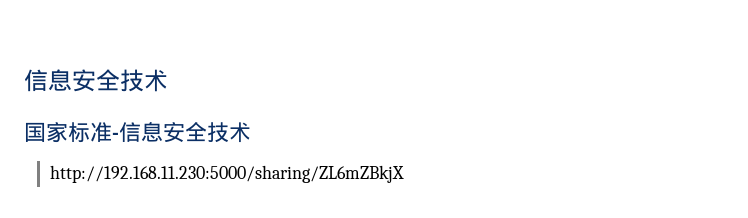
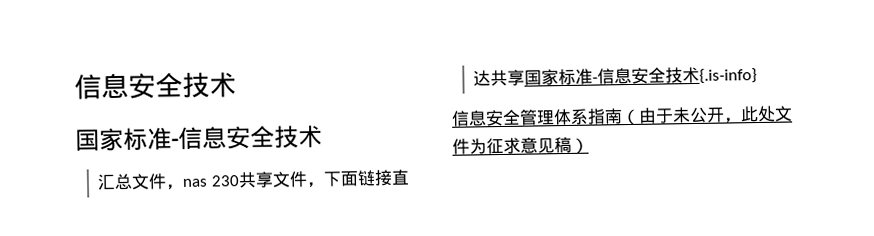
- http://192.168.11.230:5000/sharing/ZL6mZBkjX
+ 汇总文件，nas 230共享文件，下面链接直达共享国家标准-信息安全技术{.is-info}
+ 信息安全管理体系指南（由于未公开，此处文件为征求意见稿）

